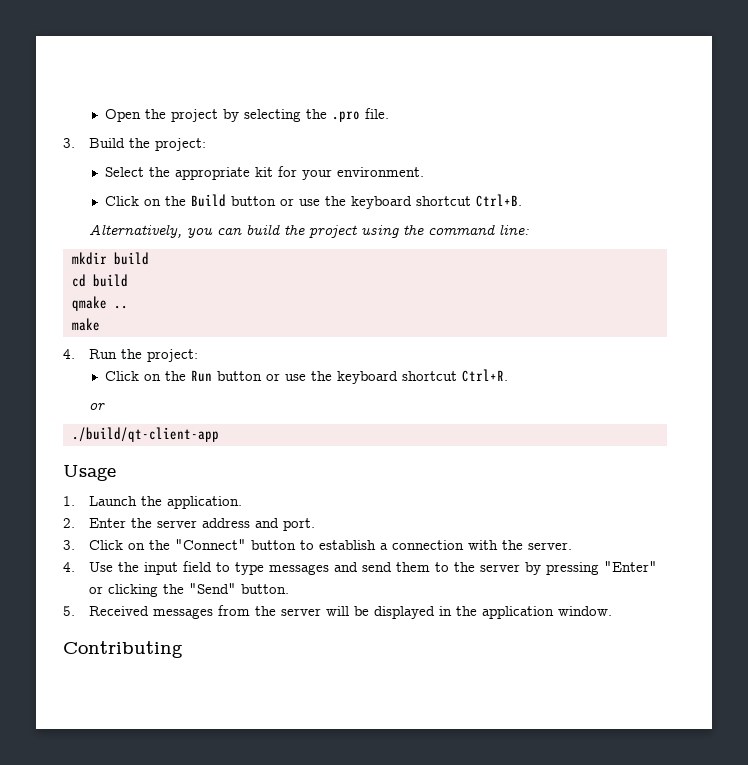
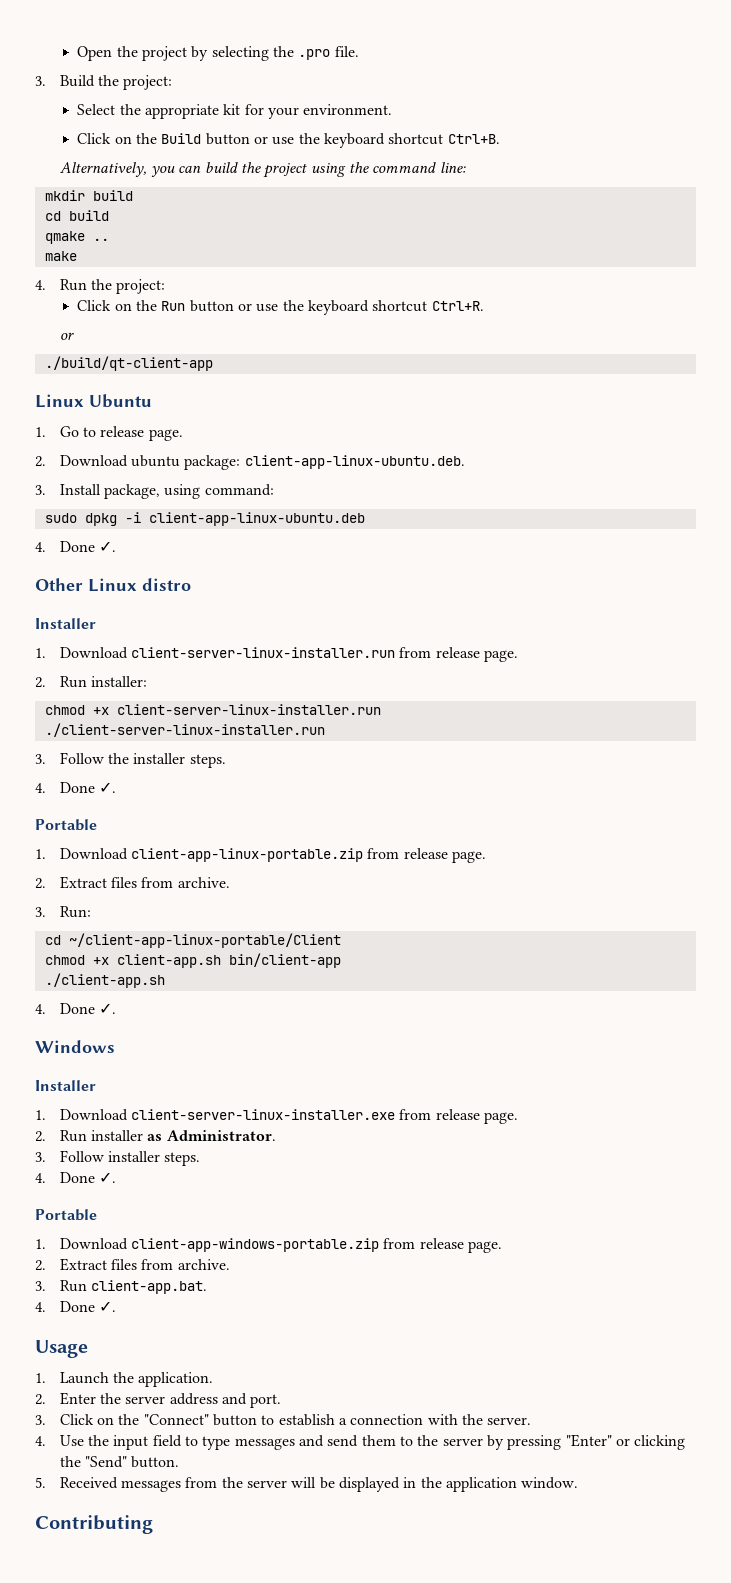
+ Linux Ubuntu
+ 1. Go to release page.
+ 2. Download ubuntu package: client-app-linux-ubuntu.deb.
+ 3. Install package, using command:
+ sudo dpkg -i client-app-linux-ubuntu.deb
+ 4. Done ✓.
+ Other Linux distro
+ Installer
+ 1. Download client-server-linux-installer.run from release page.
+ 2. Run installer:
+ chmod +x client-server-linux-installer.run
+ ./client-server-linux-installer.run
+ 3. Follow the installer steps.
+ 4. Done ✓.
+ Portable
+ 1. Download client-app-linux-portable.zip from release page.
+ 2. Extract files from archive.
+ 3. Run:
+ cd ~/client-app-linux-portable/Client
+ chmod +x client-app.sh bin/client-app
+ ./client-app.sh
+ 4. Done ✓.
+ Windows
+ Installer
+ 1. Download client-server-linux-installer.exe from release page.
+ 2. Run installer as Administrator.
+ 3. Follow installer steps.
+ 4. Done ✓.
+ Portable
+ 1. Download client-app-windows-portable.zip from release page.
+ 2. Extract files from archive.
+ 3. Run client-app.bat.
+ 4. Done ✓.

